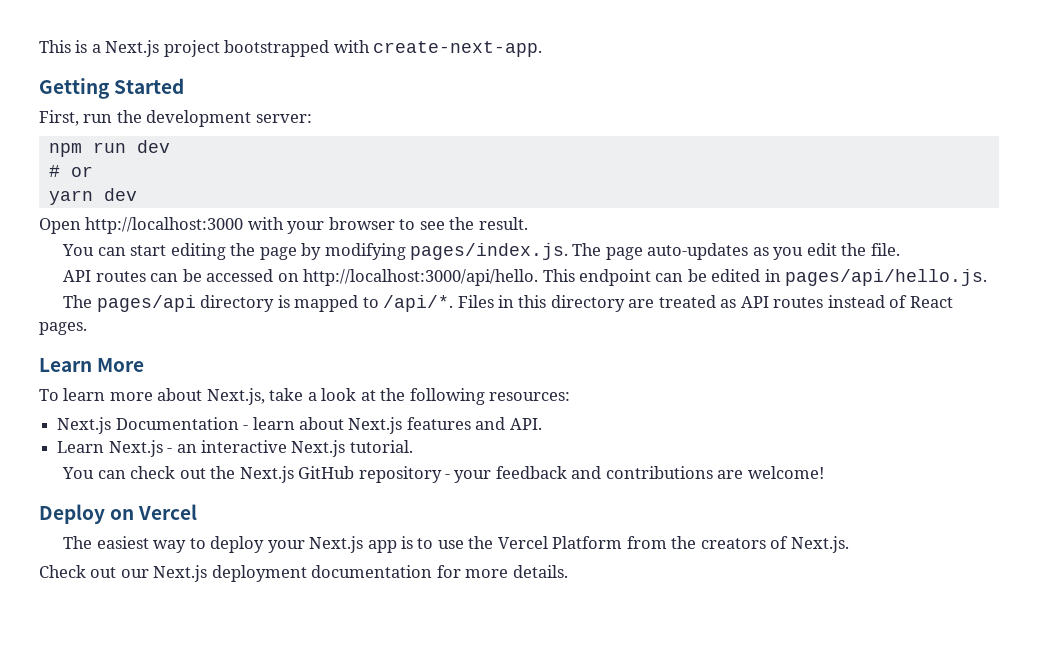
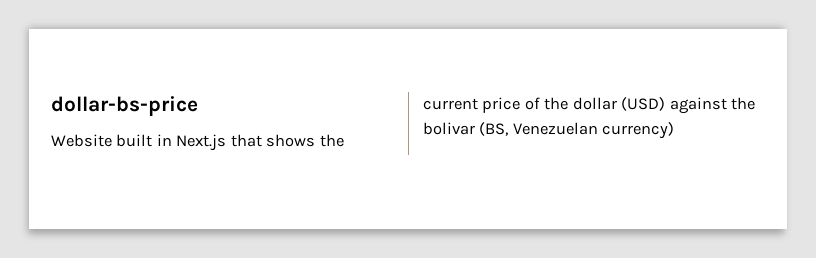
- This is a Next.js project bootstrapped with create-next-app.
- Getting Started
- First, run the development server:
- npm run dev
- # or
- yarn dev
- Open http://localhost:3000 with your browser to see the result.
- You can start editing the page by modifying pages/index.js. The page auto-updates as you edit the file.
- API routes can be accessed on http://localhost:3000/api/hello. This endpoint can be edited in pages/api/hello.js.
- The pages/api directory is mapped to /api/*. Files in this directory are treated as API routes instead of React pages.
- Learn More
- To learn more about Next.js, take a look at the following resources:
- Next.js Documentation - learn about Next.js features and API.
- Learn Next.js - an interactive Next.js tutorial.
- You can check out the Next.js GitHub repository - your feedback and contributions are welcome!
- Deploy on Vercel
- The easiest way to deploy your Next.js app is to use the Vercel Platform from the creators of Next.js.
- Check out our Next.js deployment documentation for more details.
+ dollar-bs-price
+ Website built in Next.js that shows the current price of the dollar (USD) against the bolivar (BS, Venezuelan currency)

